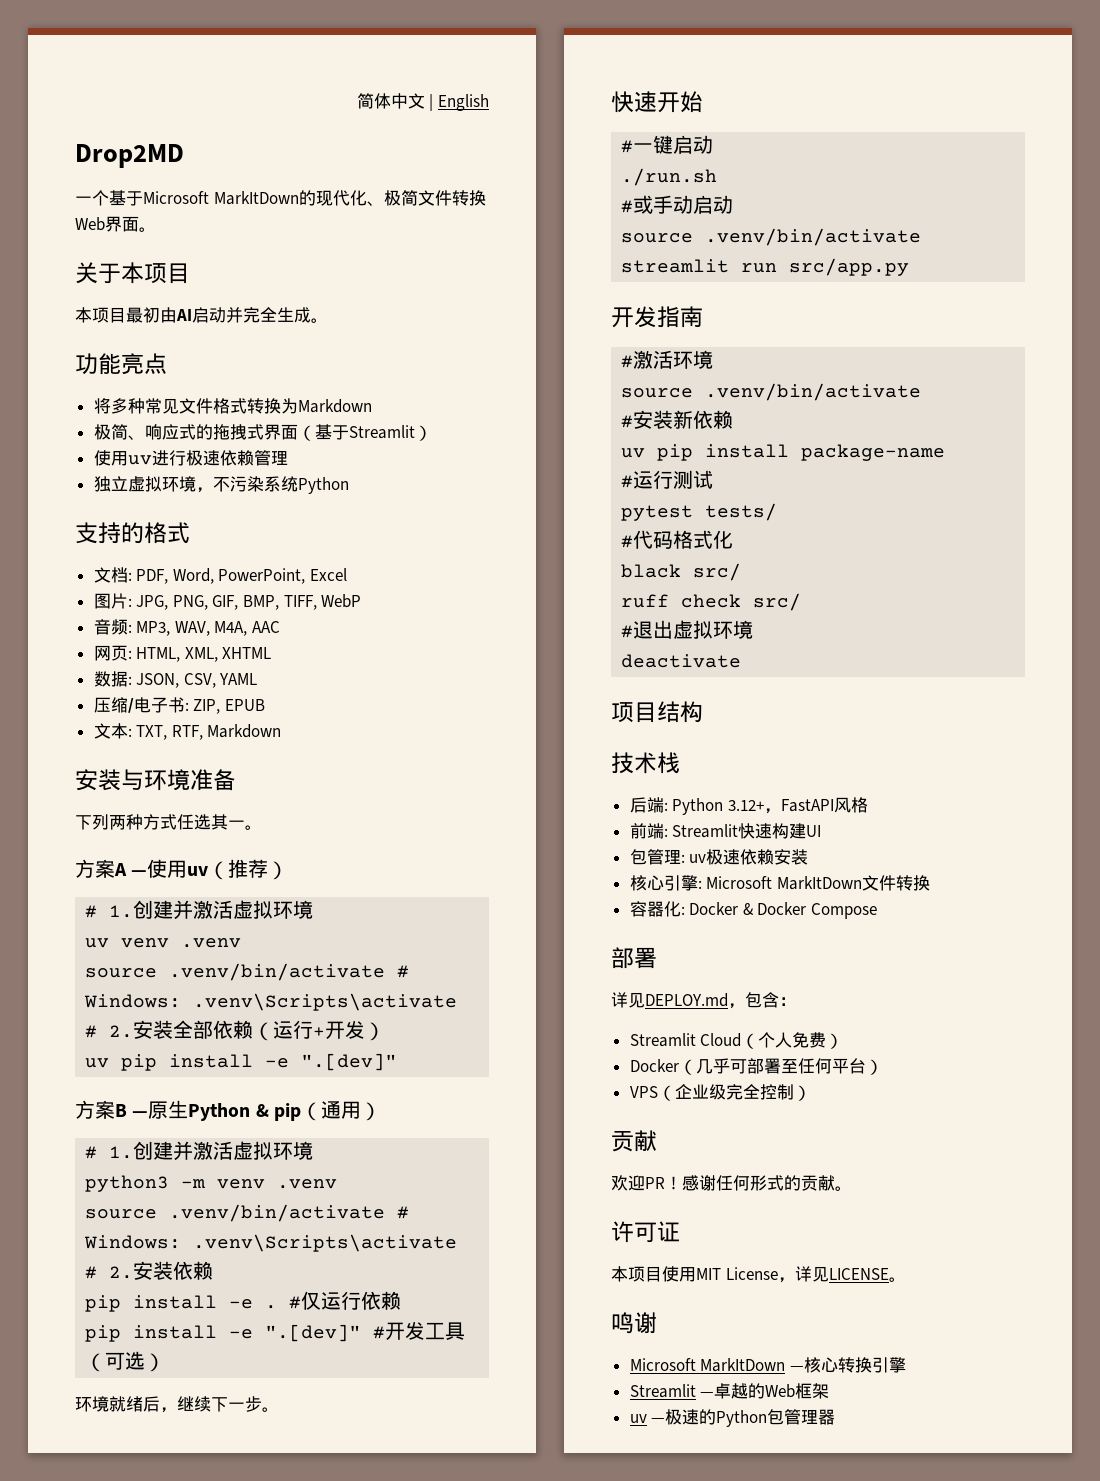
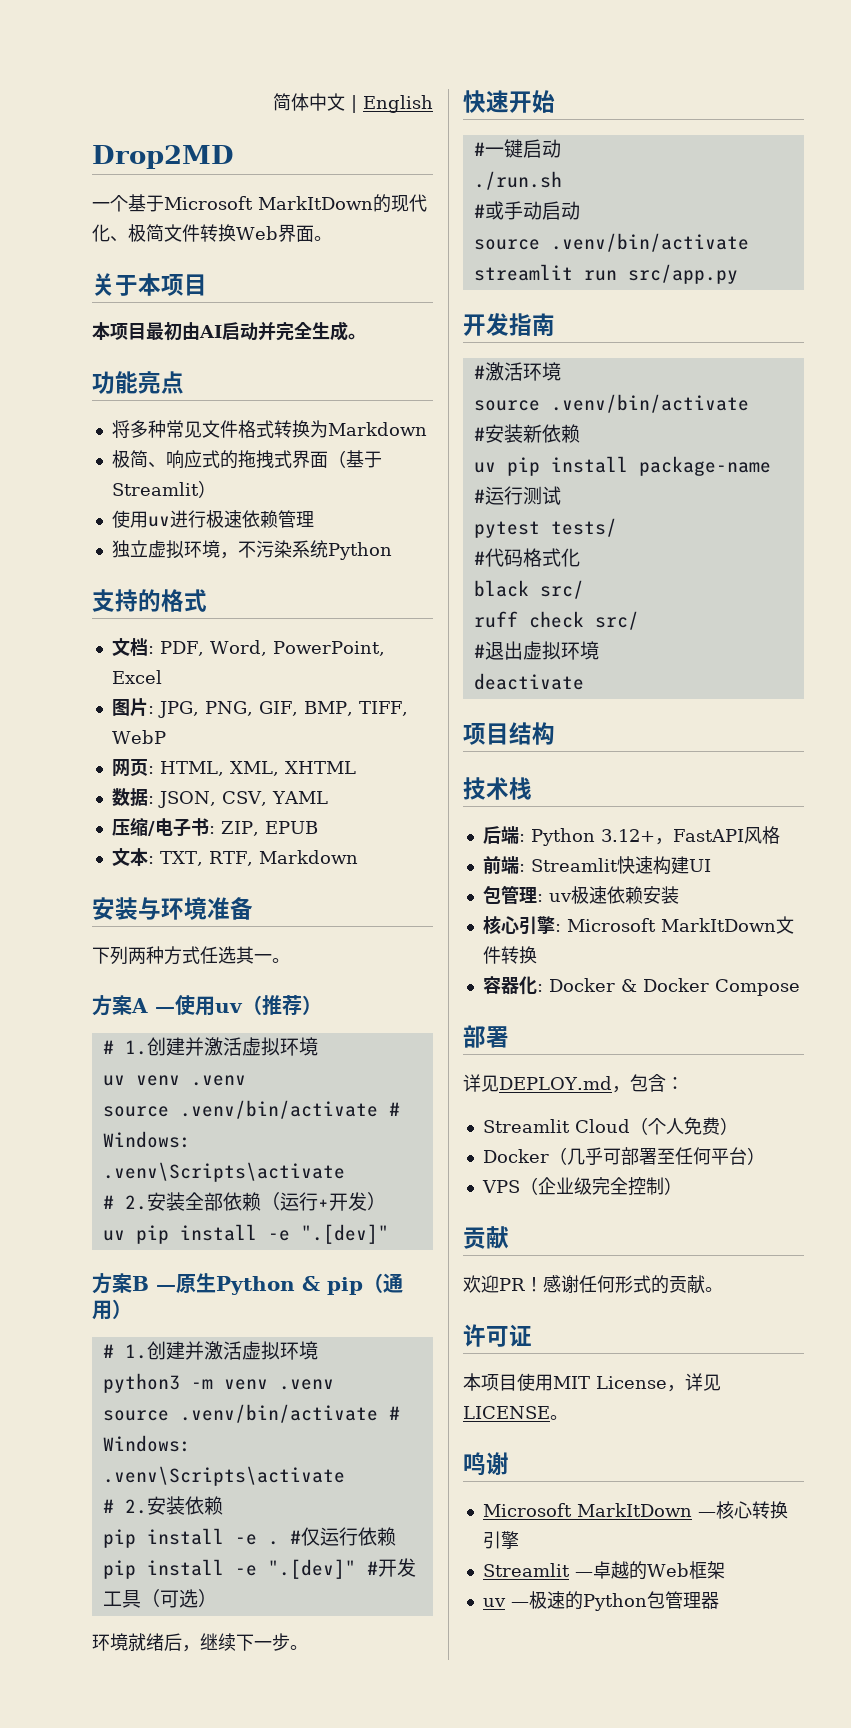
- 音频: MP3, WAV, M4A, AAC

